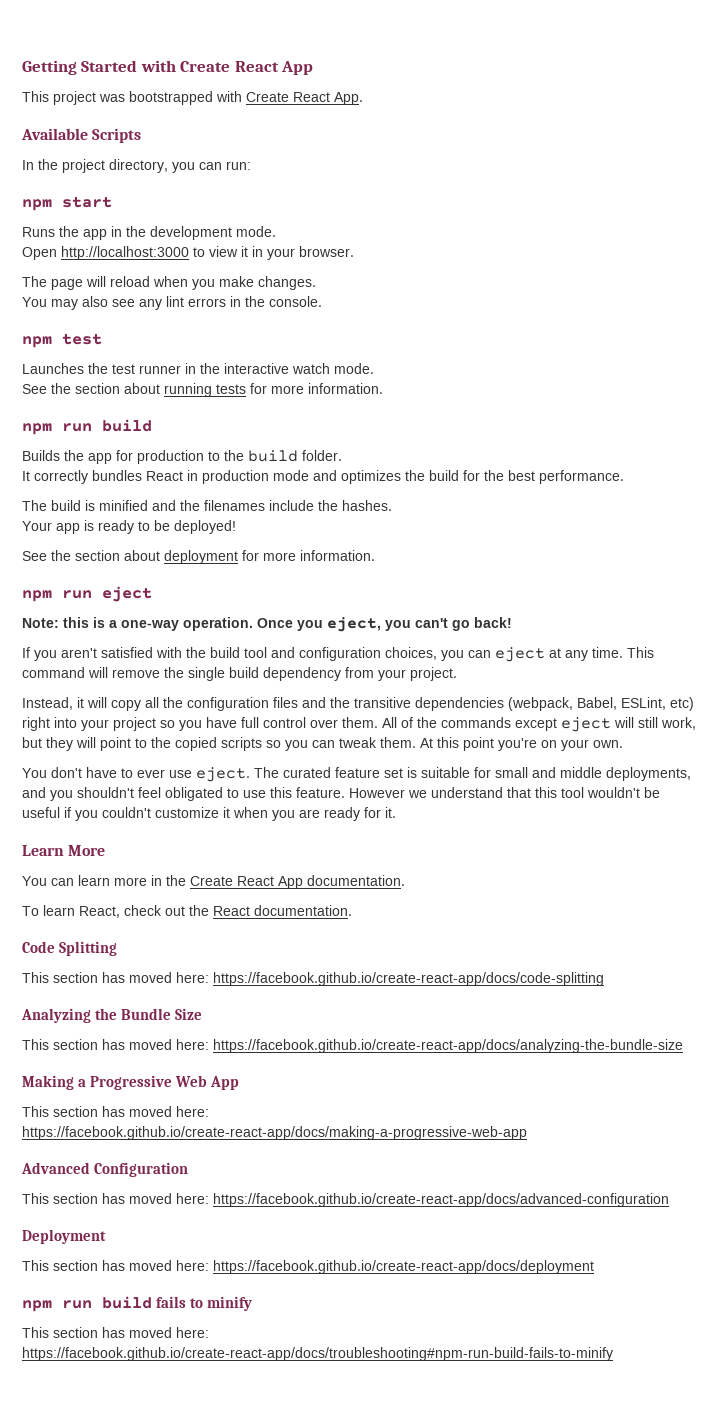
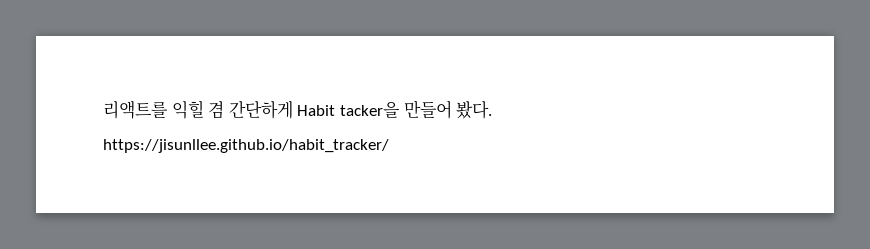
- Getting Started with Create React App
- This project was bootstrapped with Create React App.
- Available Scripts
- In the project directory, you can run:
- npm start
- Runs the app in the development mode.
- Open http://localhost:3000 to view it in your browser.
- The page will reload when you make changes.
- You may also see any lint errors in the console.
- npm test
- Launches the test runner in the interactive watch mode.
- See the section about running tests for more information.
- npm run build
- Builds the app for production to the build folder.
- It correctly bundles React in production mode and optimizes the build for the best performance.
- The build is minified and the filenames include the hashes.
- Your app is ready to be deployed!
- See the section about deployment for more information.
- npm run eject
- Note: this is a one-way operation. Once you eject, you can't go back!
- If you aren't satisfied with the build tool and configuration choices, you can eject at any time. This command will remove the single build dependency from your project.
- Instead, it will copy all the configuration files and the transitive dependencies (webpack, Babel, ESLint, etc) right into your project so you have full control over them. All of the commands except eject will still work, but they will point to the copied scripts so you can tweak them. At this point you're on your own.
- You don't have to ever use eject. The curated feature set is suitable for small and middle deployments, and you shouldn't feel obligated to use this feature. However we understand that this tool wouldn't be useful if you couldn't customize it when you are ready for it.
- Learn More
- You can learn more in the Create React App documentation.
- To learn React, check out the React documentation.
- Code Splitting
- This section has moved here: https://facebook.github.io/create-react-app/docs/code-splitting
- Analyzing the Bundle Size
- This section has moved here: https://facebook.github.io/create-react-app/docs/analyzing-the-bundle-size
- Making a Progressive Web App
- This section has moved here: https://facebook.github.io/create-react-app/docs/making-a-progressive-web-app
- Advanced Configuration
- This section has moved here: https://facebook.github.io/create-react-app/docs/advanced-configuration
- Deployment
- This section has moved here: https://facebook.github.io/create-react-app/docs/deployment
- npm run build fails to minify
- This section has moved here: https://facebook.github.io/create-react-app/docs/troubleshooting#npm-run-build-fails-to-minify
+ 리액트를 익힐 겸 간단하게 Habit tacker을 만들어 봤다.
+ https://jisunllee.github.io/habit_tracker/

